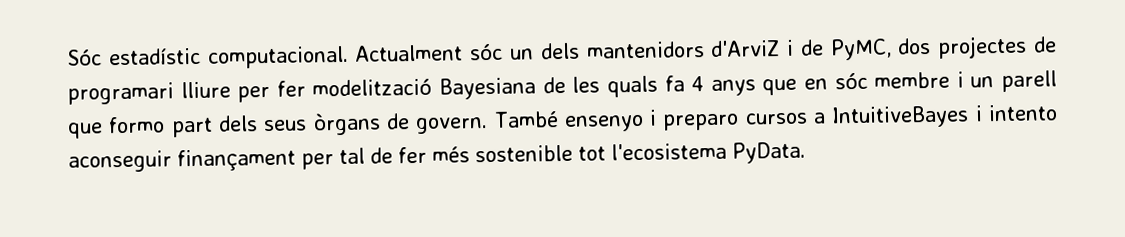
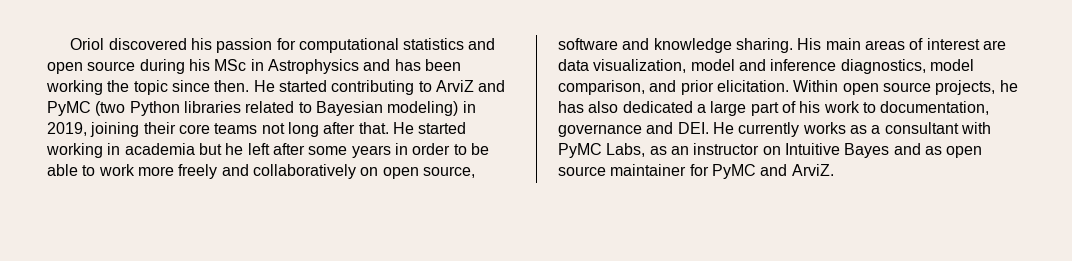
- Sóc estadístic computacional. Actualment sóc un dels mantenidors d'ArviZ i de PyMC, dos projectes de programari lliure per fer modelització Bayesiana de les quals fa 4 anys que en sóc membre i un parell que formo part dels seus òrgans de govern. També ensenyo i preparo cursos a IntuitiveBayes i intento aconseguir finançament per tal de fer més sostenible tot l'ecosistema PyData.
+ Oriol discovered his passion for computational statistics and open source during his MSc in Astrophysics and has been working the topic since then. He started contributing to ArviZ and PyMC (two Python libraries related to Bayesian modeling) in 2019, joining their core teams not long after that. He started working in academia but he left after some years in order to be able to work more freely and collaboratively on open source, software and knowledge sharing. His main areas of interest are data visualization, model and inference diagnostics, model comparison, and prior elicitation. Within open source projects, he has also dedicated a large part of his work to documentation, governance and DEI. He currently works as a consultant with PyMC Labs, as an instructor on Intuitive Bayes and as open source maintainer for PyMC and ArviZ.

